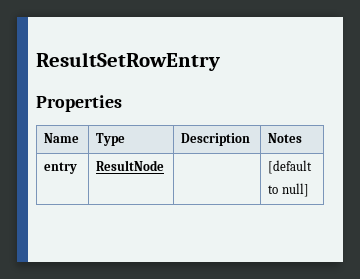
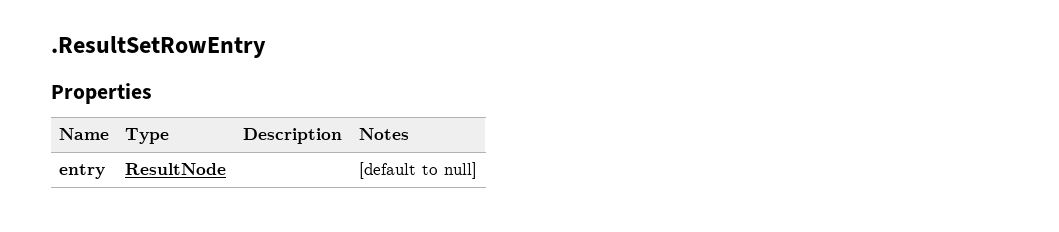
- ResultSetRowEntry
+ .ResultSetRowEntry

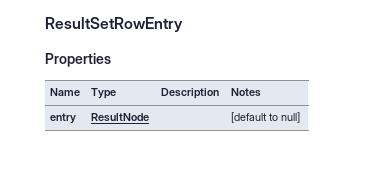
- .ResultSetRowEntry
+ ResultSetRowEntry

